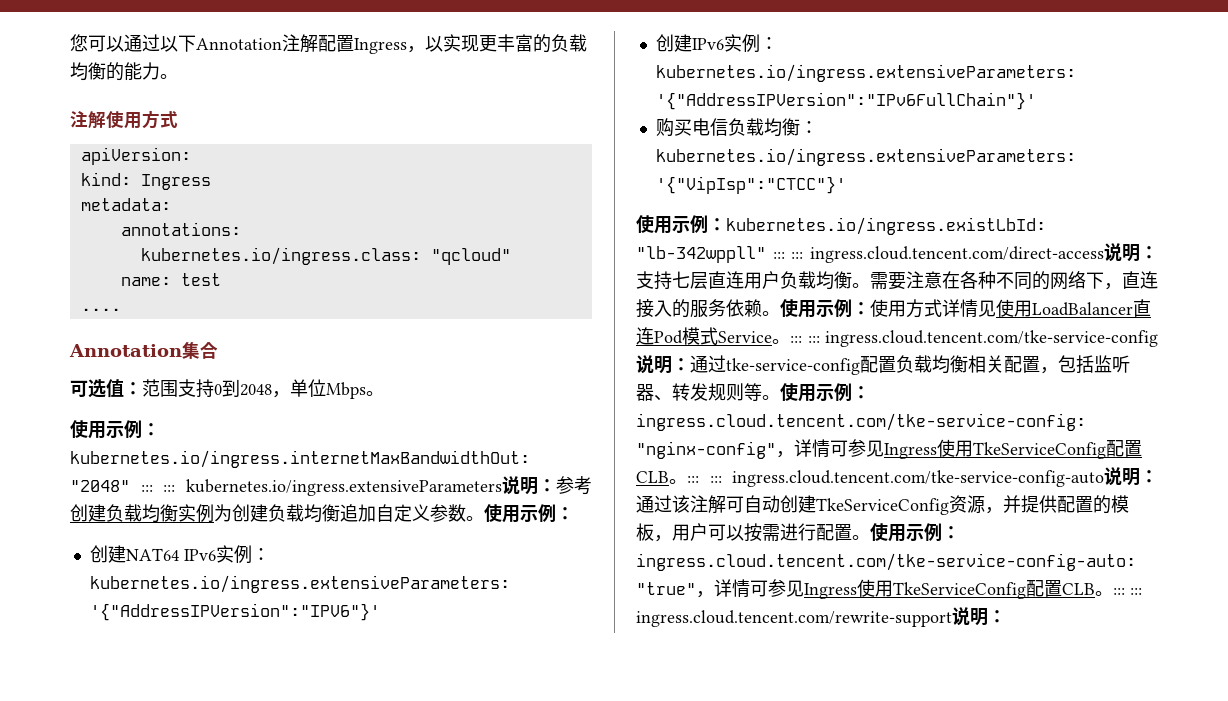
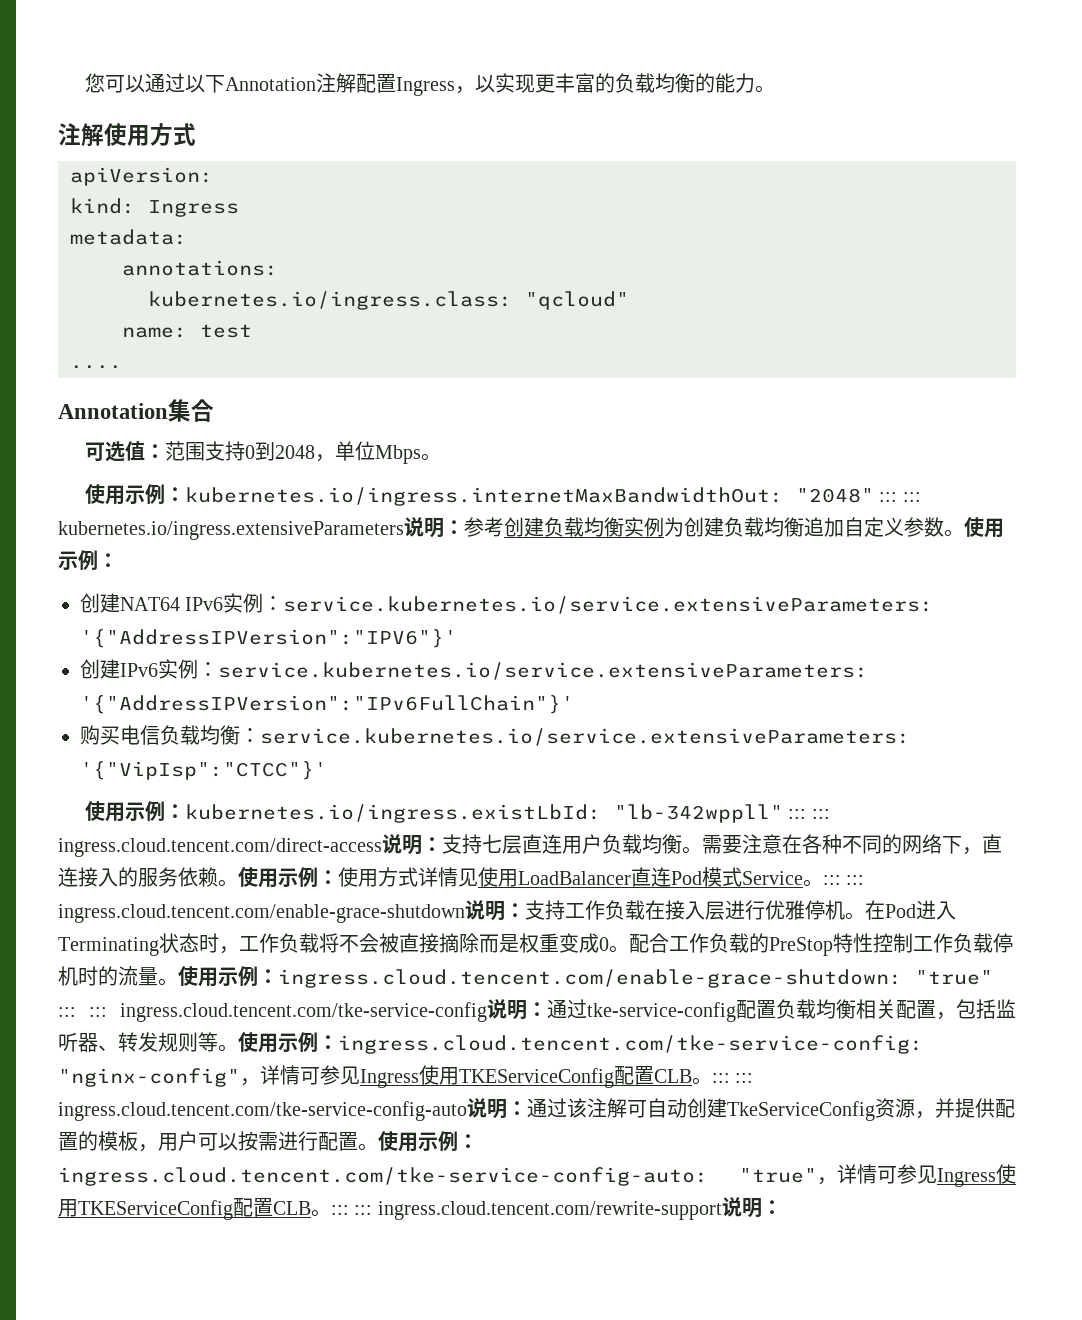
- 创建NAT64 IPv6实例：kubernetes.io/ingress.extensiveParameters: '{"AddressIPVersion":"IPV6"}'
+ 创建NAT64 IPv6实例：service.kubernetes.io/service.extensiveParameters: '{"AddressIPVersion":"IPV6"}'
- 创建IPv6实例：kubernetes.io/ingress.extensiveParameters: '{"AddressIPVersion":"IPv6FullChain"}'
+ 创建IPv6实例：service.kubernetes.io/service.extensiveParameters: '{"AddressIPVersion":"IPv6FullChain"}'
- 购买电信负载均衡：kubernetes.io/ingress.extensiveParameters: '{"VipIsp":"CTCC"}'
+ 购买电信负载均衡：service.kubernetes.io/service.extensiveParameters: '{"VipIsp":"CTCC"}'
- 使用示例：使用方式详情见使用LoadBalancer直连Pod模式Service。::: ::: ingress.cloud.tencent.com/tke-service-config说明：通过tke-service-config配置负载均衡相关配置，包括监听器、转发规则等。
+ 使用示例：使用方式详情见使用LoadBalancer直连Pod模式Service。::: ::: ingress.cloud.tencent.com/enable-grace-shutdown说明：支持工作负载在接入层进行优雅停机。在Pod进入Terminating状态时，工作负载将不会被直接摘除而是权重变成0。配合工作负载的PreStop特性控制工作负载停机时的流量。使用示例：ingress.cloud.tencent.com/enable-grace-shutdown: "true" ::: ::: ingress.cloud.tencent.com/tke-service-config说明：通过tke-service-config配置负载均衡相关配置，包括监听器、转发规则等。
- 使用示例：ingress.cloud.tencent.com/tke-service-config: "nginx-config"，详情可参见Ingress使用TkeServiceConfig配置CLB。::: ::: ingress.cloud.tencent.com/tke-service-config-auto说明：通过该注解可自动创建TkeServiceConfig资源，并提供配置的模板，用户可以按需进行配置。
+ 使用示例：ingress.cloud.tencent.com/tke-service-config: "nginx-config"，详情可参见Ingress使用TKEServiceConfig配置CLB。::: ::: ingress.cloud.tencent.com/tke-service-config-auto说明：通过该注解可自动创建TkeServiceConfig资源，并提供配置的模板，用户可以按需进行配置。
- 使用示例：ingress.cloud.tencent.com/tke-service-config-auto: "true"，详情可参见Ingress使用TkeServiceConfig配置CLB。::: ::: ingress.cloud.tencent.com/rewrite-support说明：
+ 使用示例：ingress.cloud.tencent.com/tke-service-config-auto: "true"，详情可参见Ingress使用TKEServiceConfig配置CLB。::: ::: ingress.cloud.tencent.com/rewrite-support说明：

